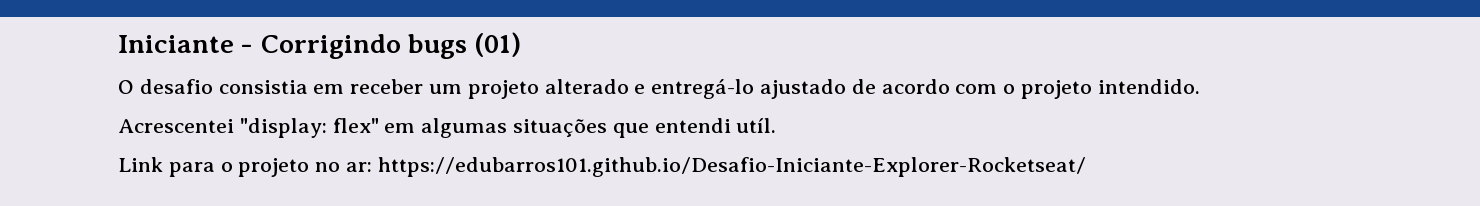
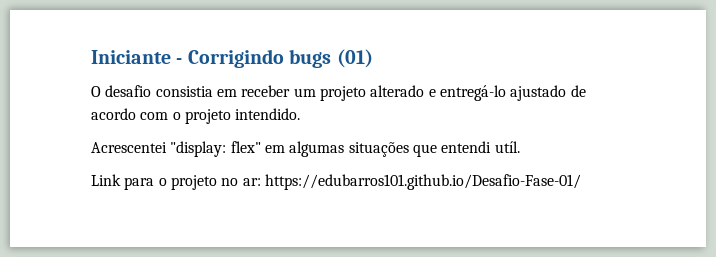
- Link para o projeto no ar: https://edubarros101.github.io/Desafio-Iniciante-Explorer-Rocketseat/
+ Link para o projeto no ar: https://edubarros101.github.io/Desafio-Fase-01/

